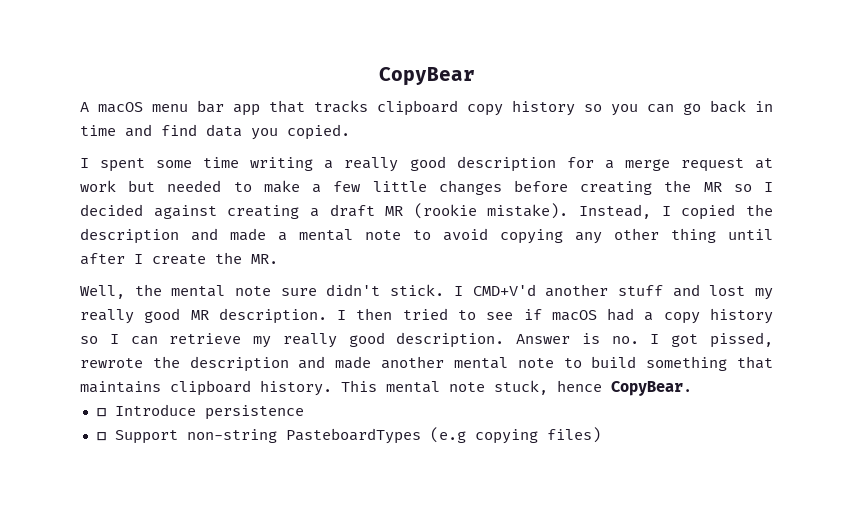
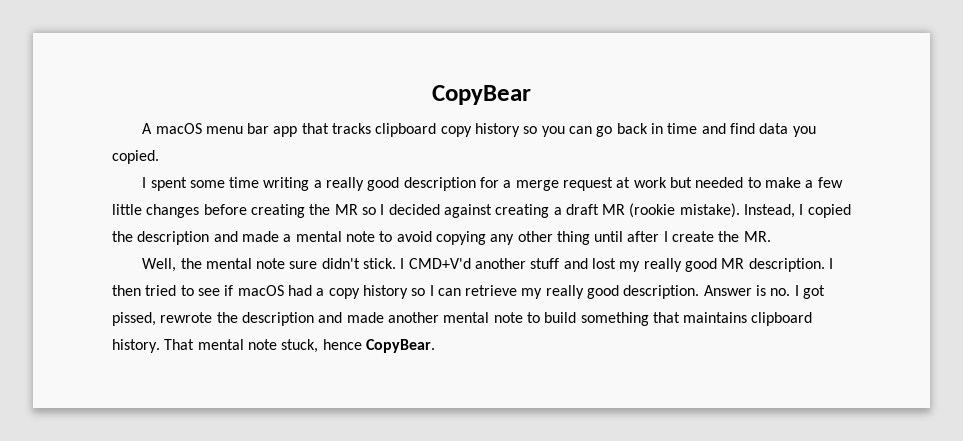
- This mental note stuck, hence CopyBear.
+ That mental note stuck, hence CopyBear.
- ☐ Introduce persistence
- ☐ Support non-string PasteboardTypes (e.g copying files)

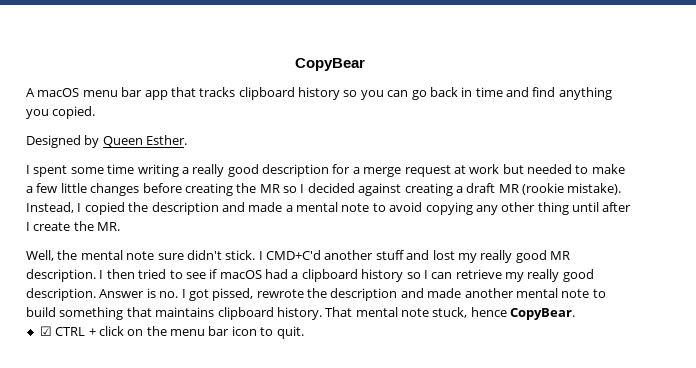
- A macOS menu bar app that tracks clipboard copy history so you can go back in time and find data you copied.
+ A macOS menu bar app that tracks clipboard history so you can go back in time and find anything you copied.
+ Designed by Queen Esther.
- I CMD+V'd another stuff and lost my really good MR description.
+ I CMD+C'd another stuff and lost my really good MR description.
- I then tried to see if macOS had a copy history so I can retrieve my really good description.
+ I then tried to see if macOS had a clipboard history so I can retrieve my really good description.
+ ☑ CTRL + click on the menu bar icon to quit.

